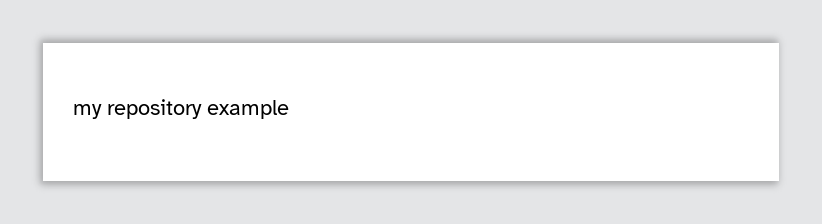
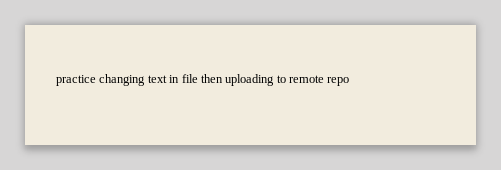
- my repository example
+ practice changing text in file then uploading to remote repo

